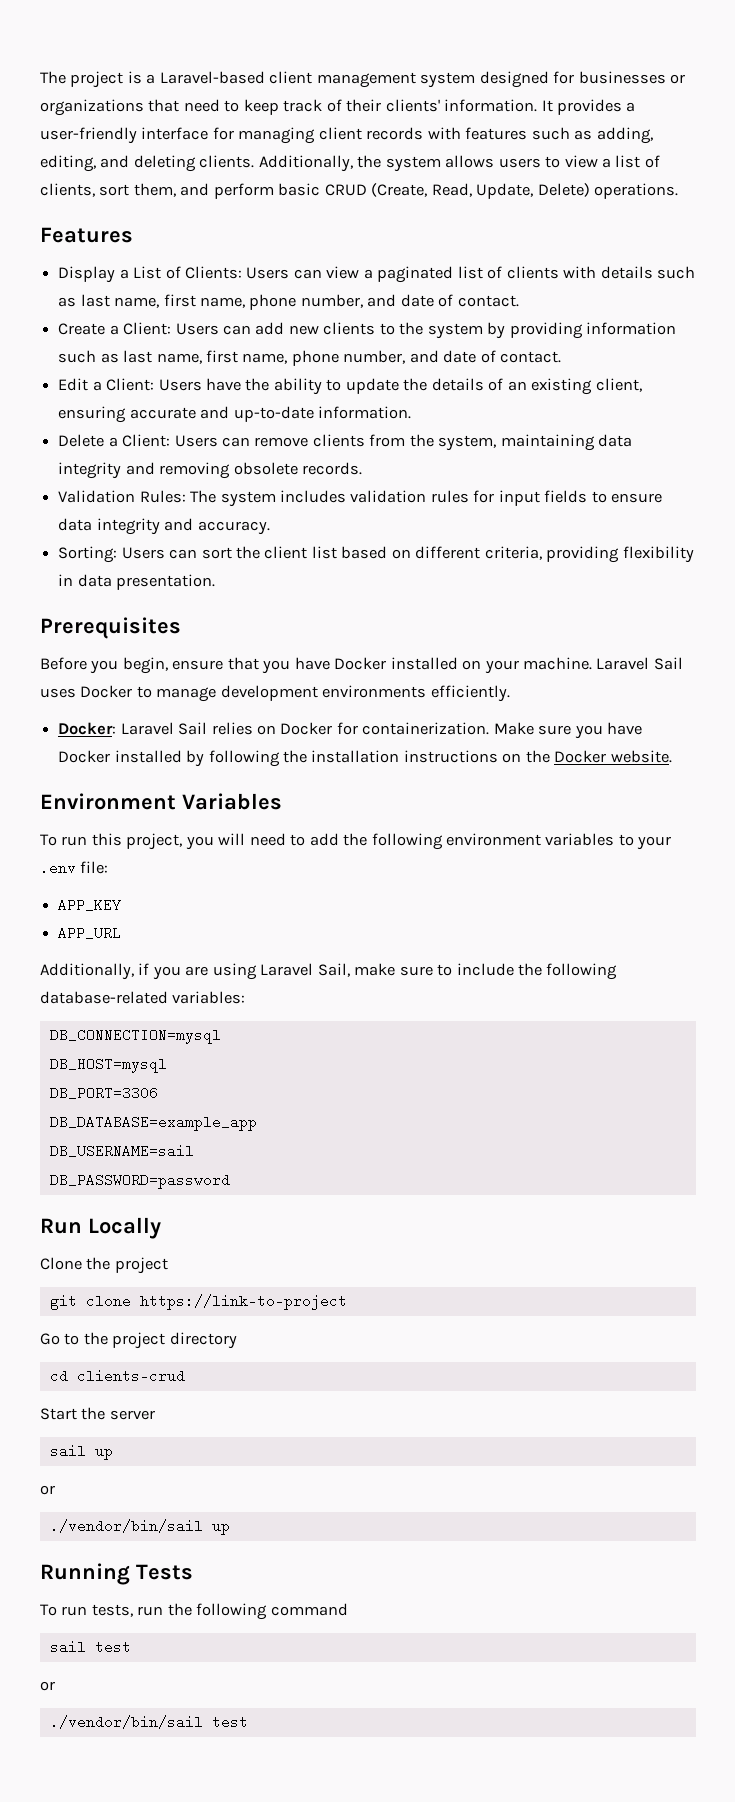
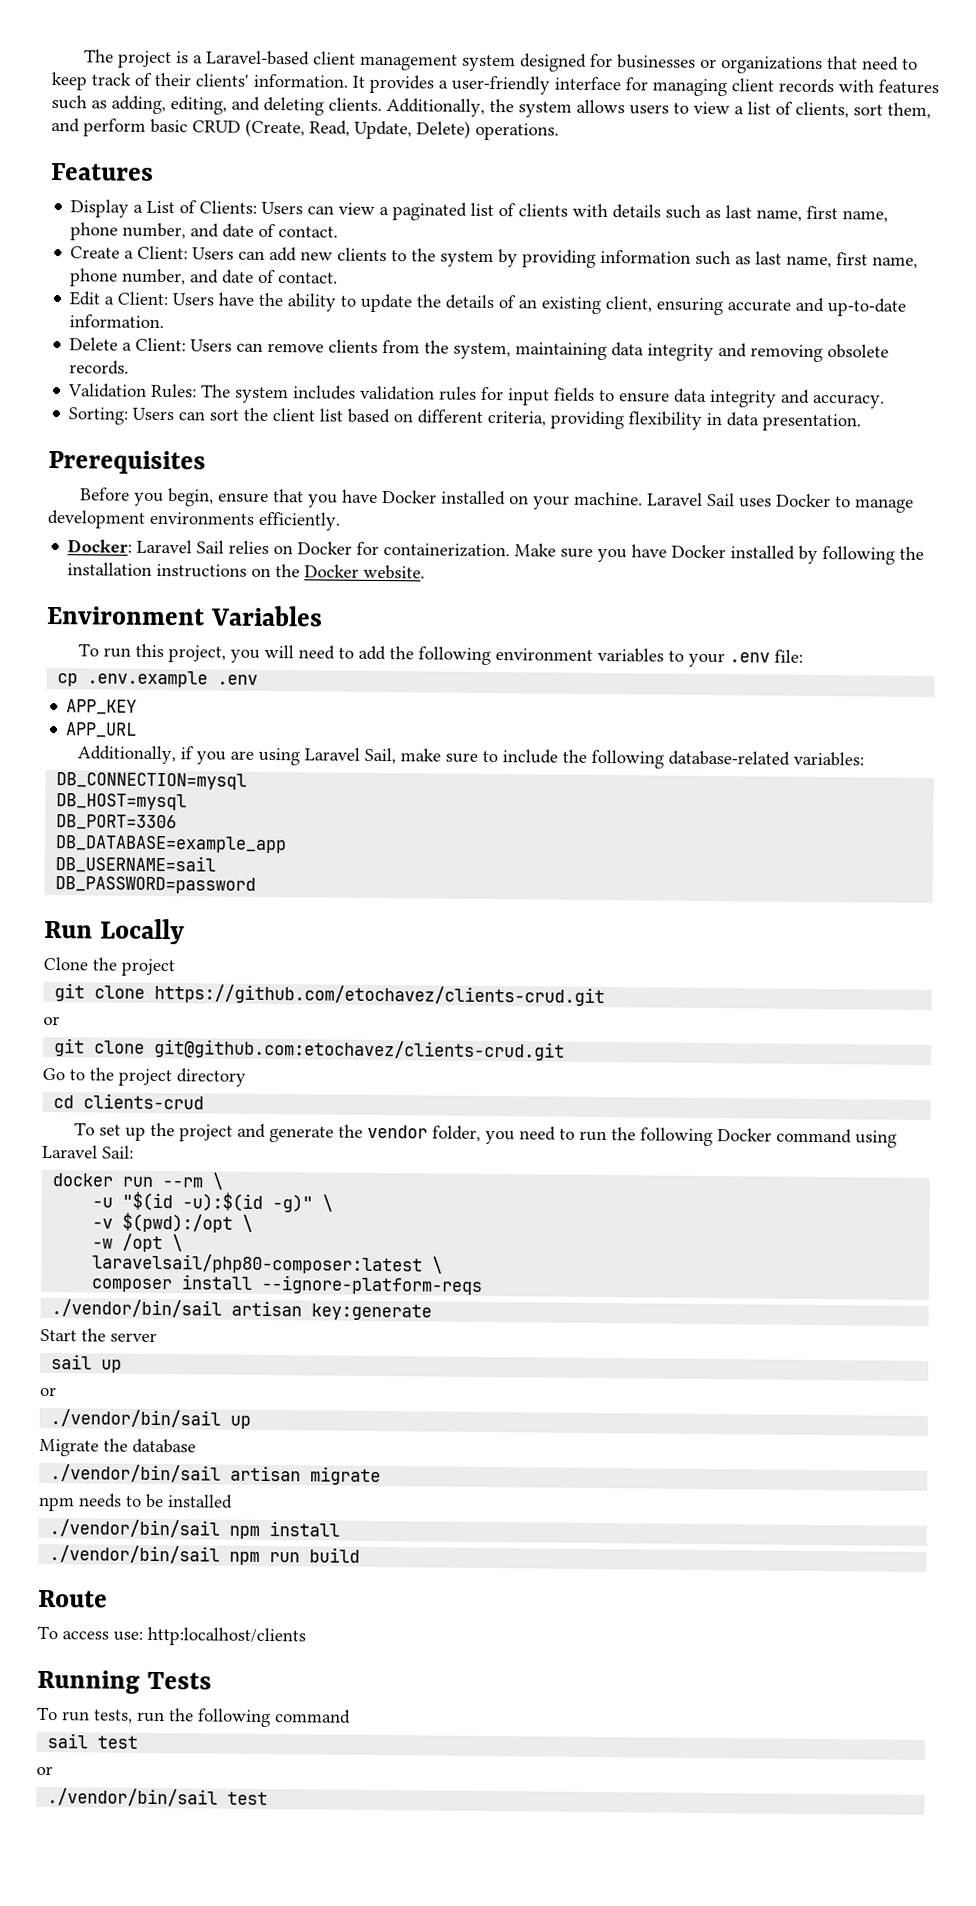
+ cp .env.example .env
- git clone https://link-to-project
+ git clone https://github.com/etochavez/clients-crud.git
+ or
+ git clone git@github.com:etochavez/clients-crud.git
+ To set up the project and generate the vendor folder, you need to run the following Docker command using Laravel Sail:
+ docker run --rm \
+ -u "$(id -u):$(id -g)" \
+ -v $(pwd):/opt \
+ -w /opt \
+ laravelsail/php80-composer:latest \
+ composer install --ignore-platform-reqs
+ ./vendor/bin/sail artisan key:generate
+ Migrate the database
+ ./vendor/bin/sail artisan migrate
+ npm needs to be installed
+ ./vendor/bin/sail npm install
+ ./vendor/bin/sail npm run build
+ Route
+ To access use: http:localhost/clients

